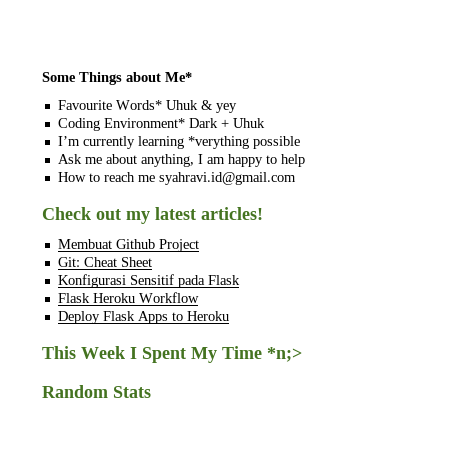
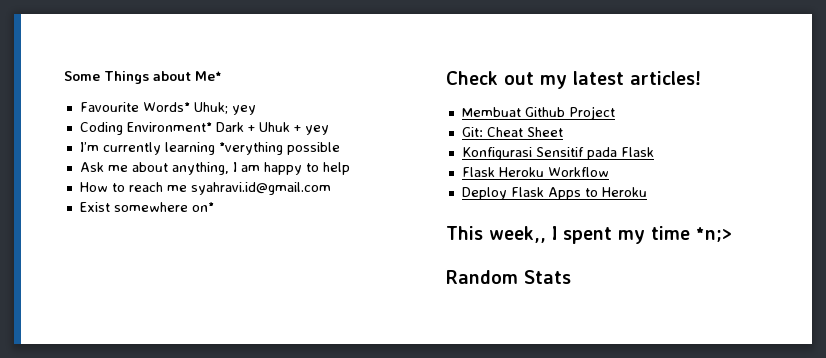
- Favourite Words* Uhuk & yey
+ Favourite Words* Uhuk; yey
- Coding Environment* Dark + Uhuk
+ Coding Environment* Dark + Uhuk + yey
+ Exist somewhere on*
- This Week I Spent My Time *n;>
+ This week,, I spent my time *n;>

